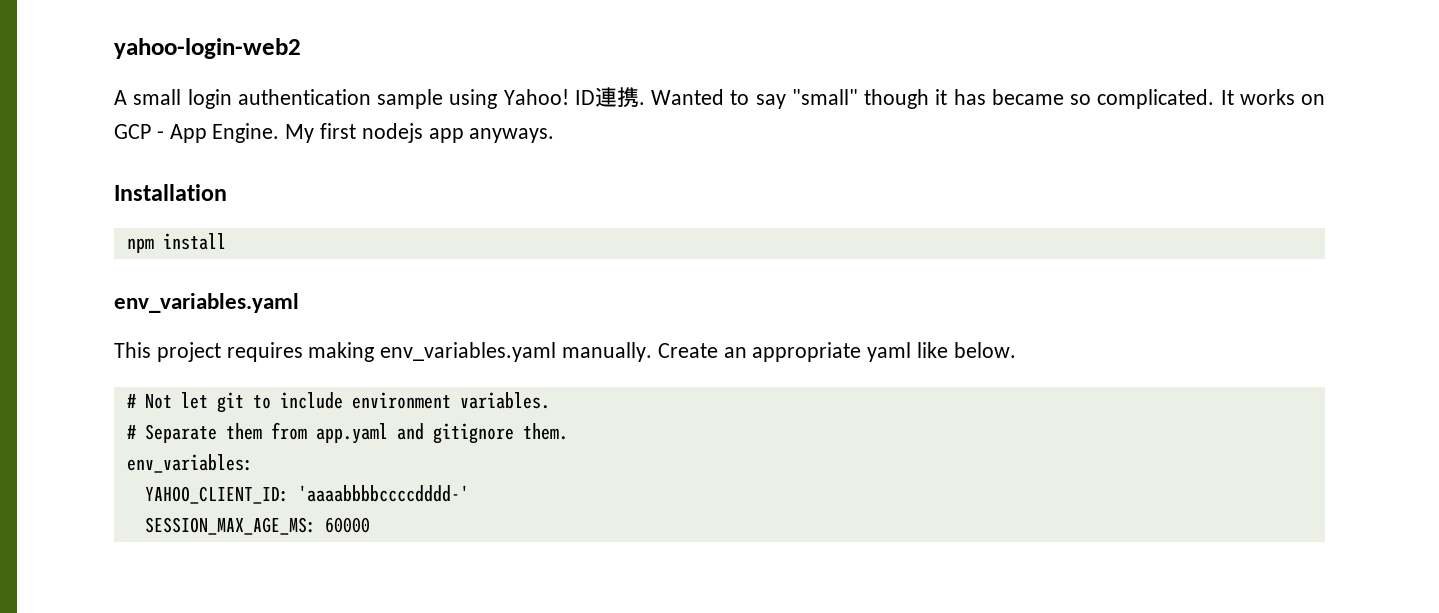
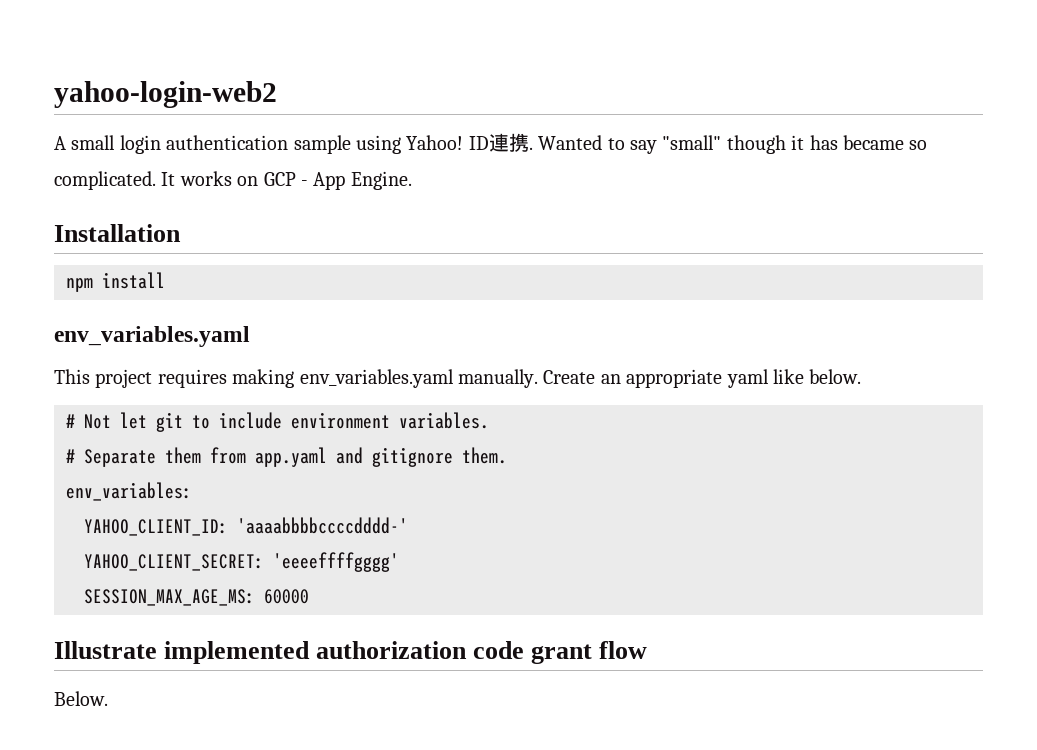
- My first nodejs app anyways.
+ YAHOO_CLIENT_SECRET: 'eeeeffffgggg'
+ Illustrate implemented authorization code grant flow
+ Below.

